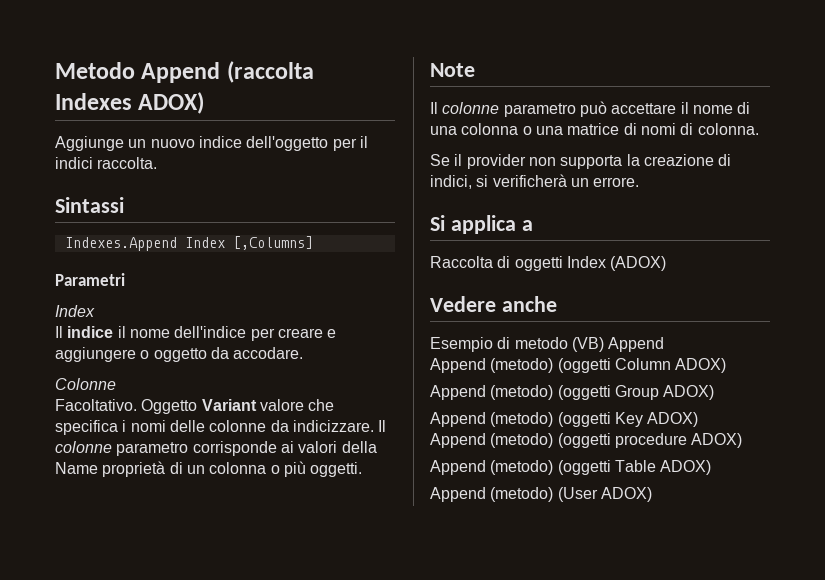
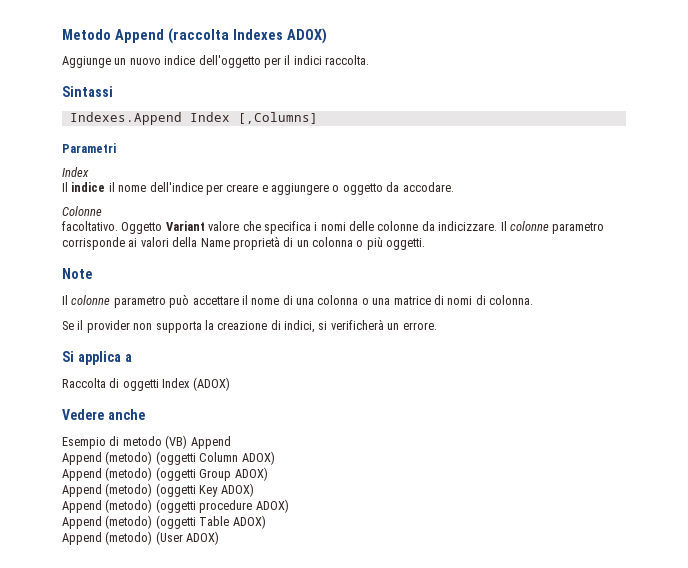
- Facoltativo.
+ facoltativo.

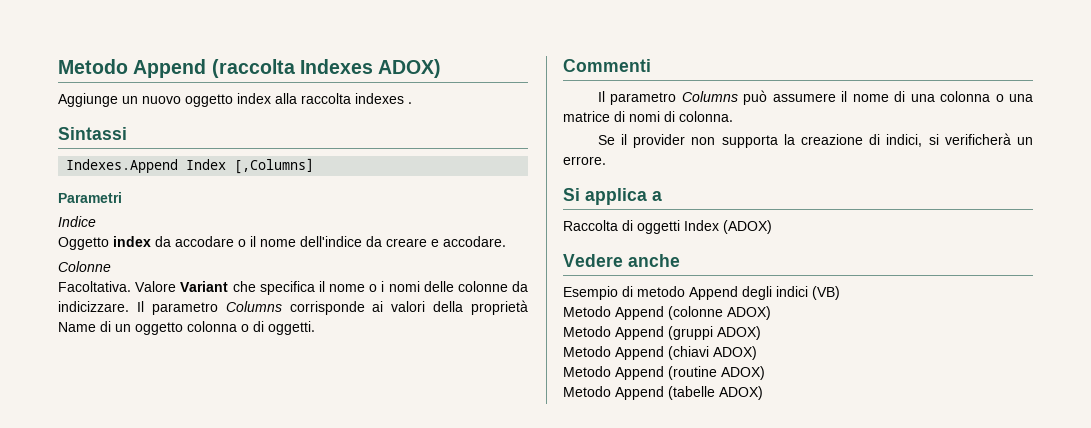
- Aggiunge un nuovo indice dell'oggetto per il indici raccolta.
+ Aggiunge un nuovo oggetto index alla raccolta indexes .
  Parametri
- Index
- Il indice il nome dell'indice per creare e aggiungere o oggetto da accodare.
+ Indice
+ Oggetto index da accodare o il nome dell'indice da creare e accodare.
  Colonne
- facoltativo. Oggetto Variant valore che specifica i nomi delle colonne da indicizzare.
+ Facoltativa. Valore Variant che specifica il nome o i nomi delle colonne da indicizzare.
- Il colonne parametro corrisponde ai valori della Name proprietà di un colonna o più oggetti.
+ Il parametro Columns corrisponde ai valori della proprietà Name di un oggetto colonna o di oggetti.
- Note
- Il colonne parametro può accettare il nome di una colonna o una matrice di nomi di colonna.
+ Commenti
+ Il parametro Columns può assumere il nome di una colonna o una matrice di nomi di colonna.
- Esempio di metodo (VB) Append
- Append (metodo) (oggetti Column ADOX)
- Append (metodo) (oggetti Group ADOX)
- Append (metodo) (oggetti Key ADOX)
- Append (metodo) (oggetti procedure ADOX)
- Append (metodo) (oggetti Table ADOX)
- Append (metodo) (User ADOX)
+ Esempio di metodo Append degli indici (VB)
+ Metodo Append (colonne ADOX)
+ Metodo Append (gruppi ADOX)
+ Metodo Append (chiavi ADOX)
+ Metodo Append (routine ADOX)
+ Metodo Append (tabelle ADOX)

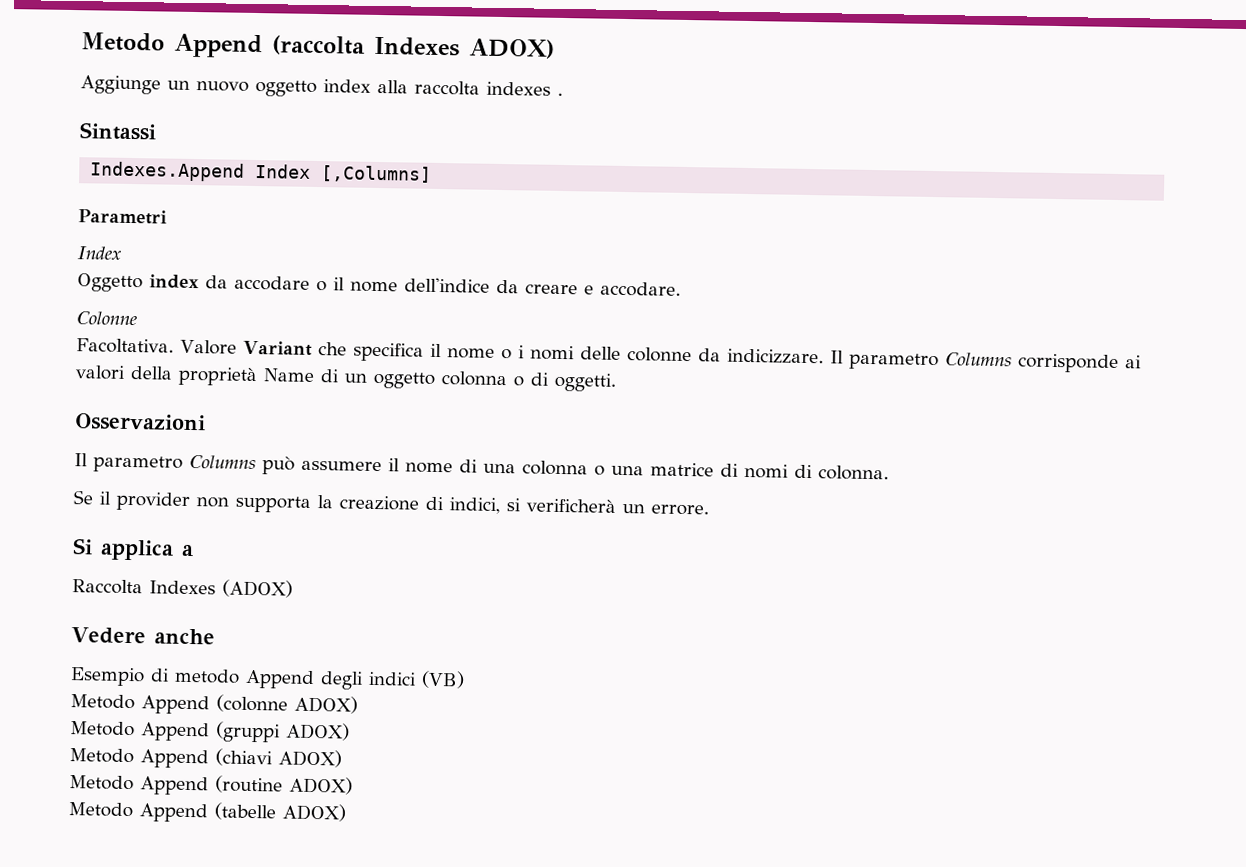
  Parametri
- Indice
+ Index
- Commenti
+ Osservazioni
- Raccolta di oggetti Index (ADOX)
+ Raccolta Indexes (ADOX)

